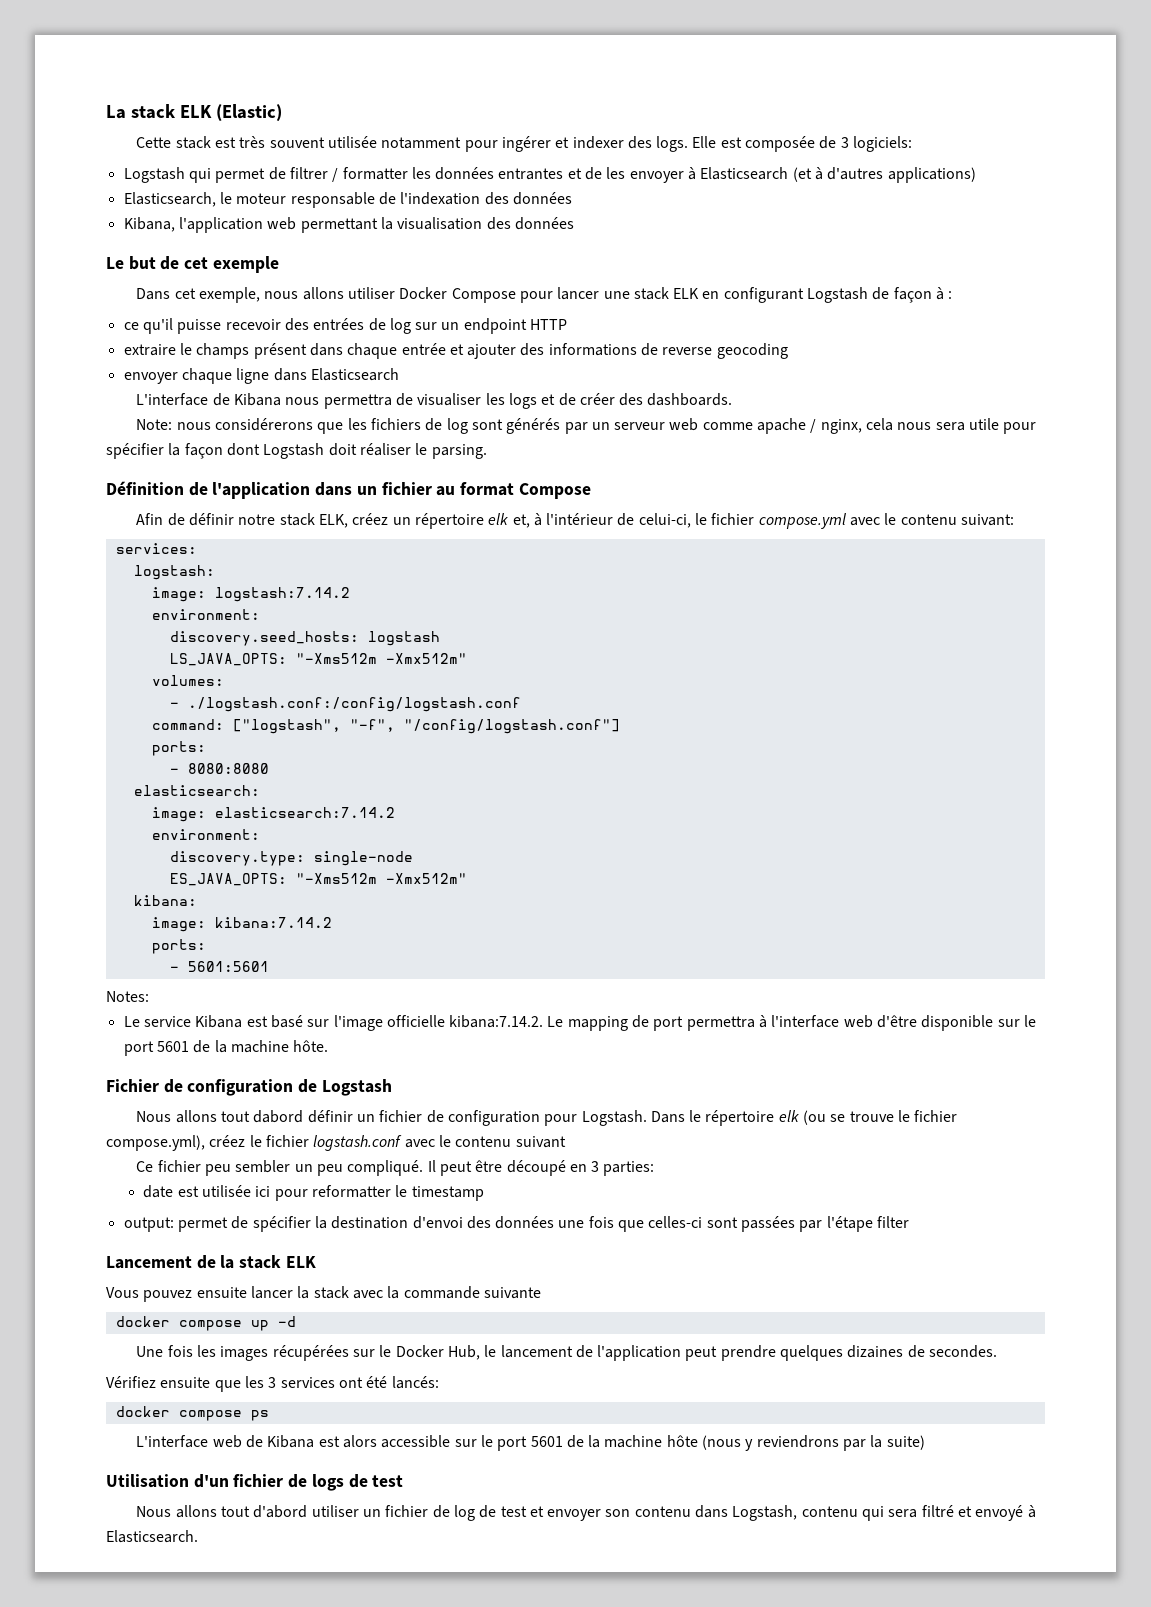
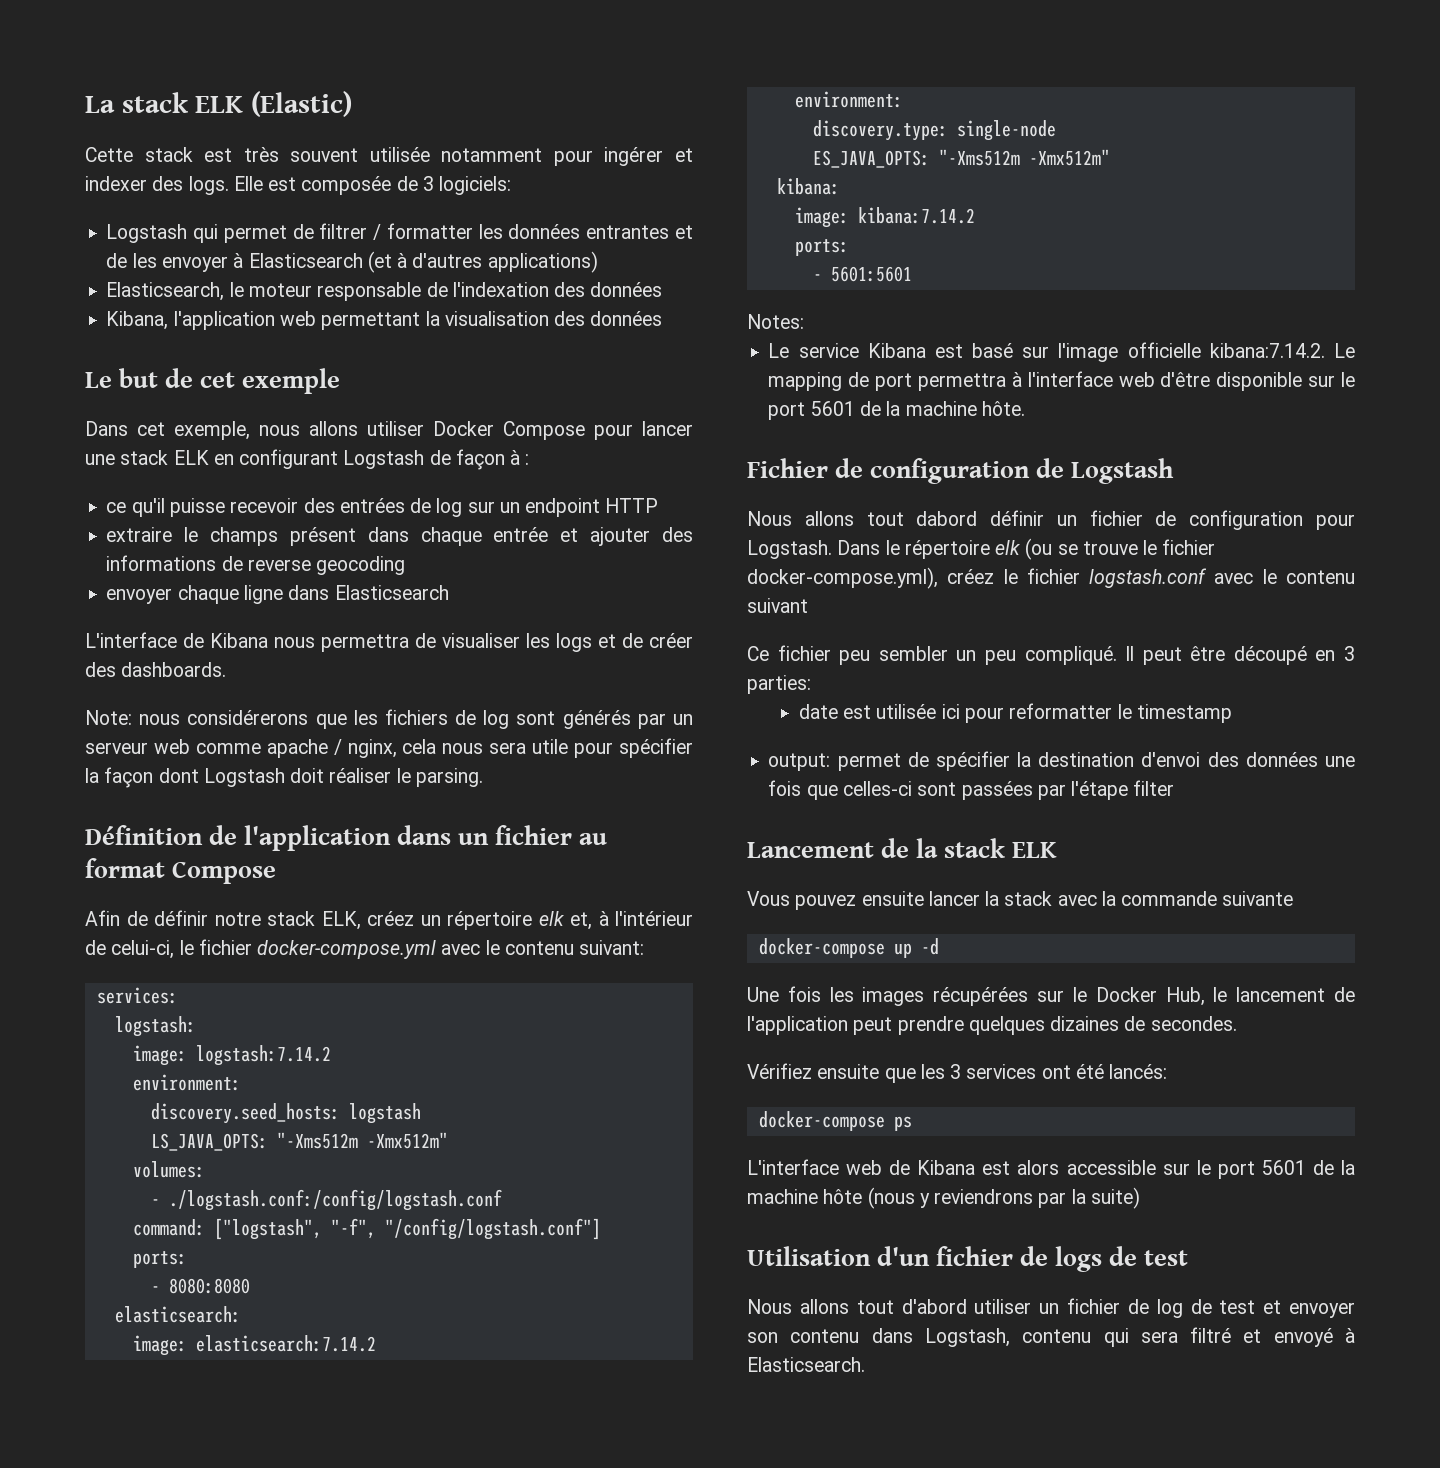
- Afin de définir notre stack ELK, créez un répertoire elk et, à l'intérieur de celui-ci, le fichier compose.yml avec le contenu suivant:
+ Afin de définir notre stack ELK, créez un répertoire elk et, à l'intérieur de celui-ci, le fichier docker-compose.yml avec le contenu suivant:
- Dans le répertoire elk (ou se trouve le fichier compose.yml), créez le fichier logstash.conf avec le contenu suivant
+ Dans le répertoire elk (ou se trouve le fichier docker-compose.yml), créez le fichier logstash.conf avec le contenu suivant
- docker compose up -d
+ docker-compose up -d
- docker compose ps
+ docker-compose ps

